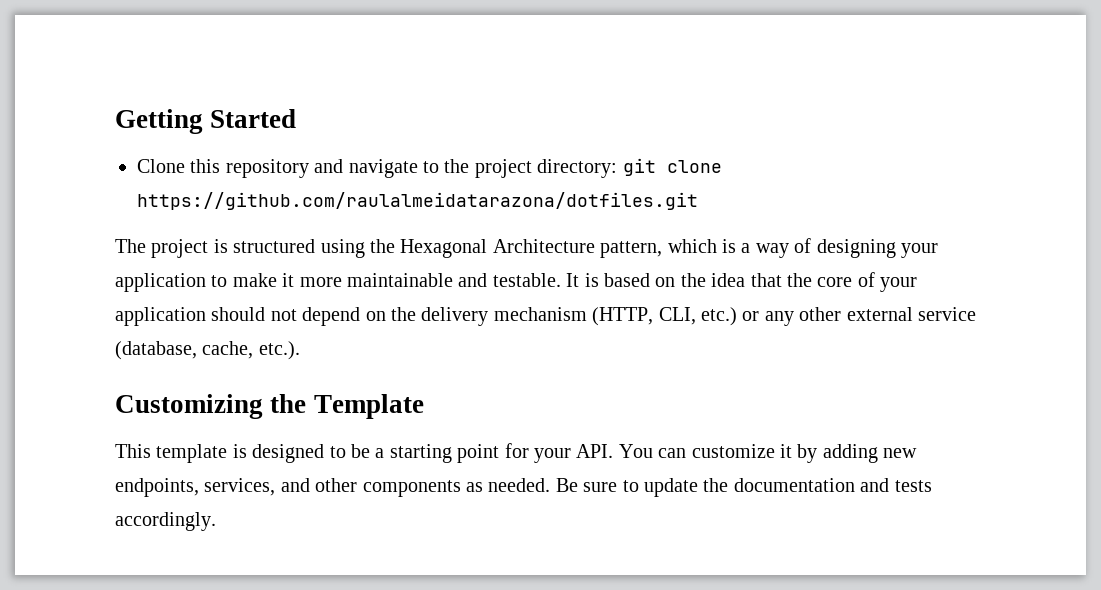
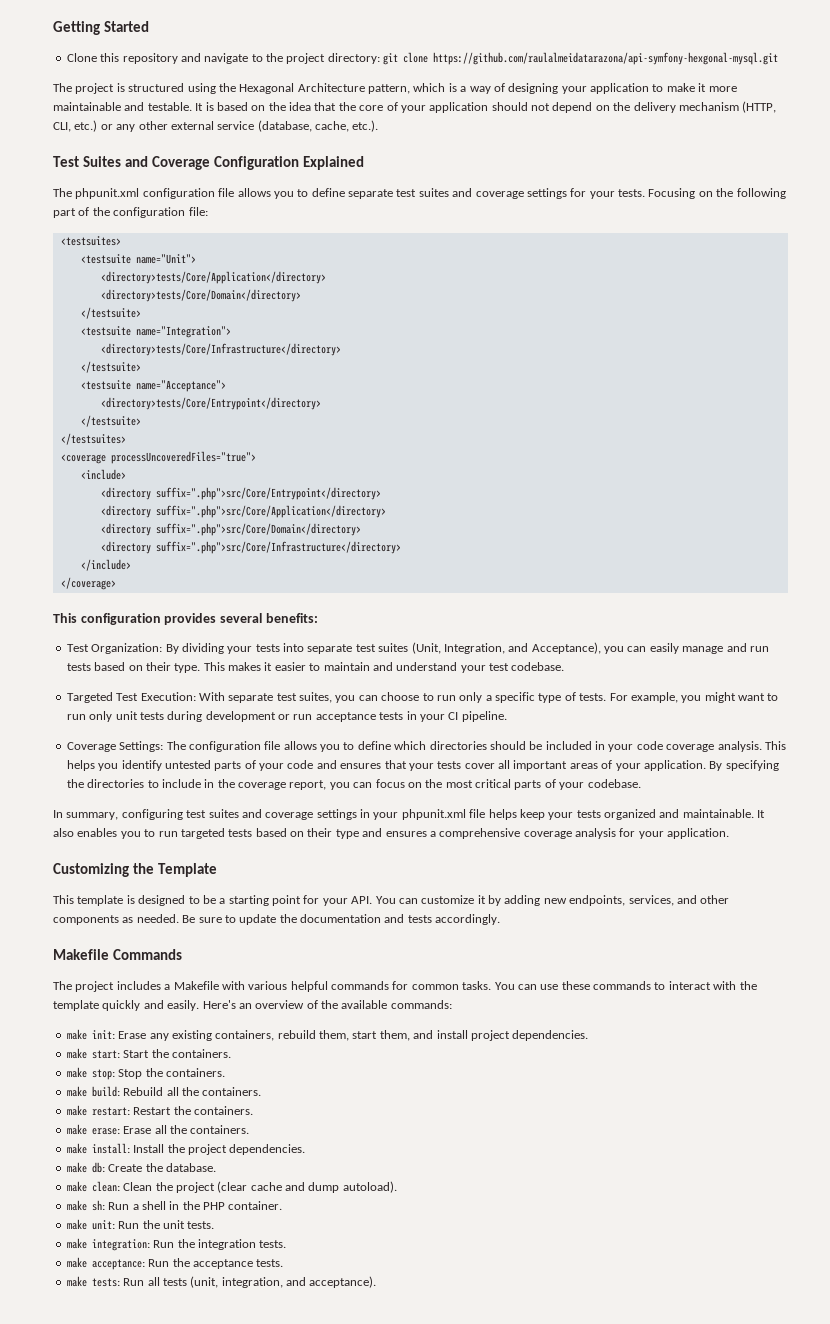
- Clone this repository and navigate to the project directory: git clone https://github.com/raulalmeidatarazona/dotfiles.git
+ Clone this repository and navigate to the project directory: git clone https://github.com/raulalmeidatarazona/api-symfony-hexgonal-mysql.git
+ Test Suites and Coverage Configuration Explained
+ The phpunit.xml configuration file allows you to define separate test suites and coverage settings for your tests. Focusing on the following part of the configuration file:
+ <testsuites>
+ <testsuite name="Unit">
+ <directory>tests/Core/Application</directory>
+ <directory>tests/Core/Domain</directory>
+ </testsuite>
+ <testsuite name="Integration">
+ <directory>tests/Core/Infrastructure</directory>
+ </testsuite>
+ <testsuite name="Acceptance">
+ <directory>tests/Core/Entrypoint</directory>
+ </testsuite>
+ </testsuites>
+ <coverage processUncoveredFiles="true">
+ <include>
+ <directory suffix=".php">src/Core/Entrypoint</directory>
+ <directory suffix=".php">src/Core/Application</directory>
+ <directory suffix=".php">src/Core/Domain</directory>
+ <directory suffix=".php">src/Core/Infrastructure</directory>
+ </include>
+ </coverage>
+ This configuration provides several benefits:
+ Test Organization: By dividing your tests into separate test suites (Unit, Integration, and Acceptance), you can easily manage and run tests based on their type. This makes it easier to maintain and understand your test codebase.
+ Targeted Test Execution: With separate test suites, you can choose to run only a specific type of tests. For example, you might want to run only unit tests during development or run acceptance tests in your CI pipeline.
+ Coverage Settings: The configuration file allows you to define which directories should be included in your code coverage analysis. This helps you identify untested parts of your code and ensures that your tests cover all important areas of your application. By specifying the directories to include in the coverage report, you can focus on the most critical parts of your codebase.
+ In summary, configuring test suites and coverage settings in your phpunit.xml file helps keep your tests organized and maintainable. It also enables you to run targeted tests based on their type and ensures a comprehensive coverage analysis for your application.
+ Makefile Commands
+ The project includes a Makefile with various helpful commands for common tasks. You can use these commands to interact with the template quickly and easily. Here's an overview of the available commands:
+ make init: Erase any existing containers, rebuild them, start them, and install project dependencies.
+ make start: Start the containers.
+ make stop: Stop the containers.
+ make build: Rebuild all the containers.
+ make restart: Restart the containers.
+ make erase: Erase all the containers.
+ make install: Install the project dependencies.
+ make db: Create the database.
+ make clean: Clean the project (clear cache and dump autoload).
+ make sh: Run a shell in the PHP container.
+ make unit: Run the unit tests.
+ make integration: Run the integration tests.
+ make acceptance: Run the acceptance tests.
+ make tests: Run all tests (unit, integration, and acceptance).

